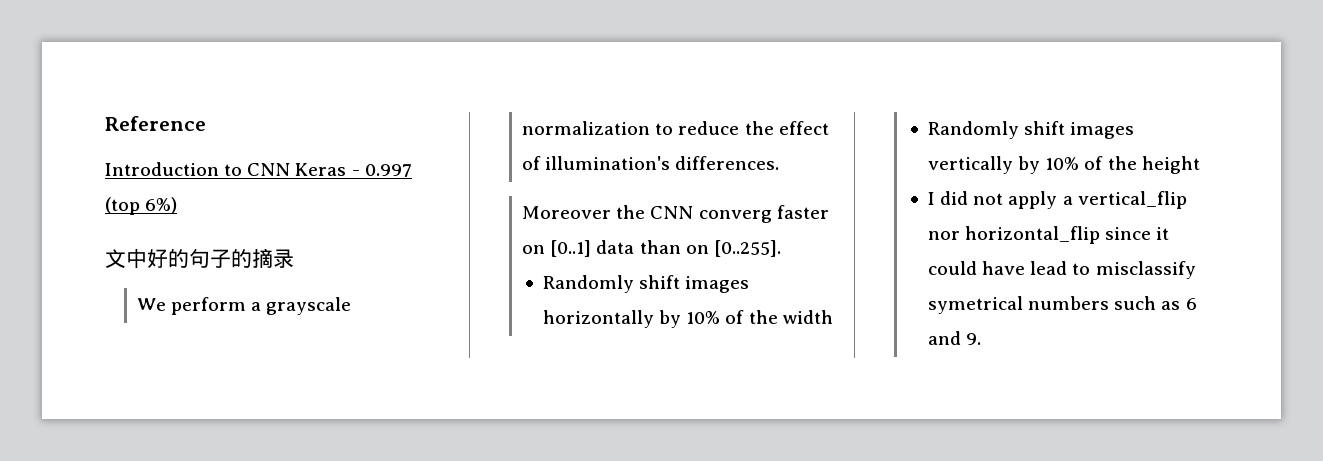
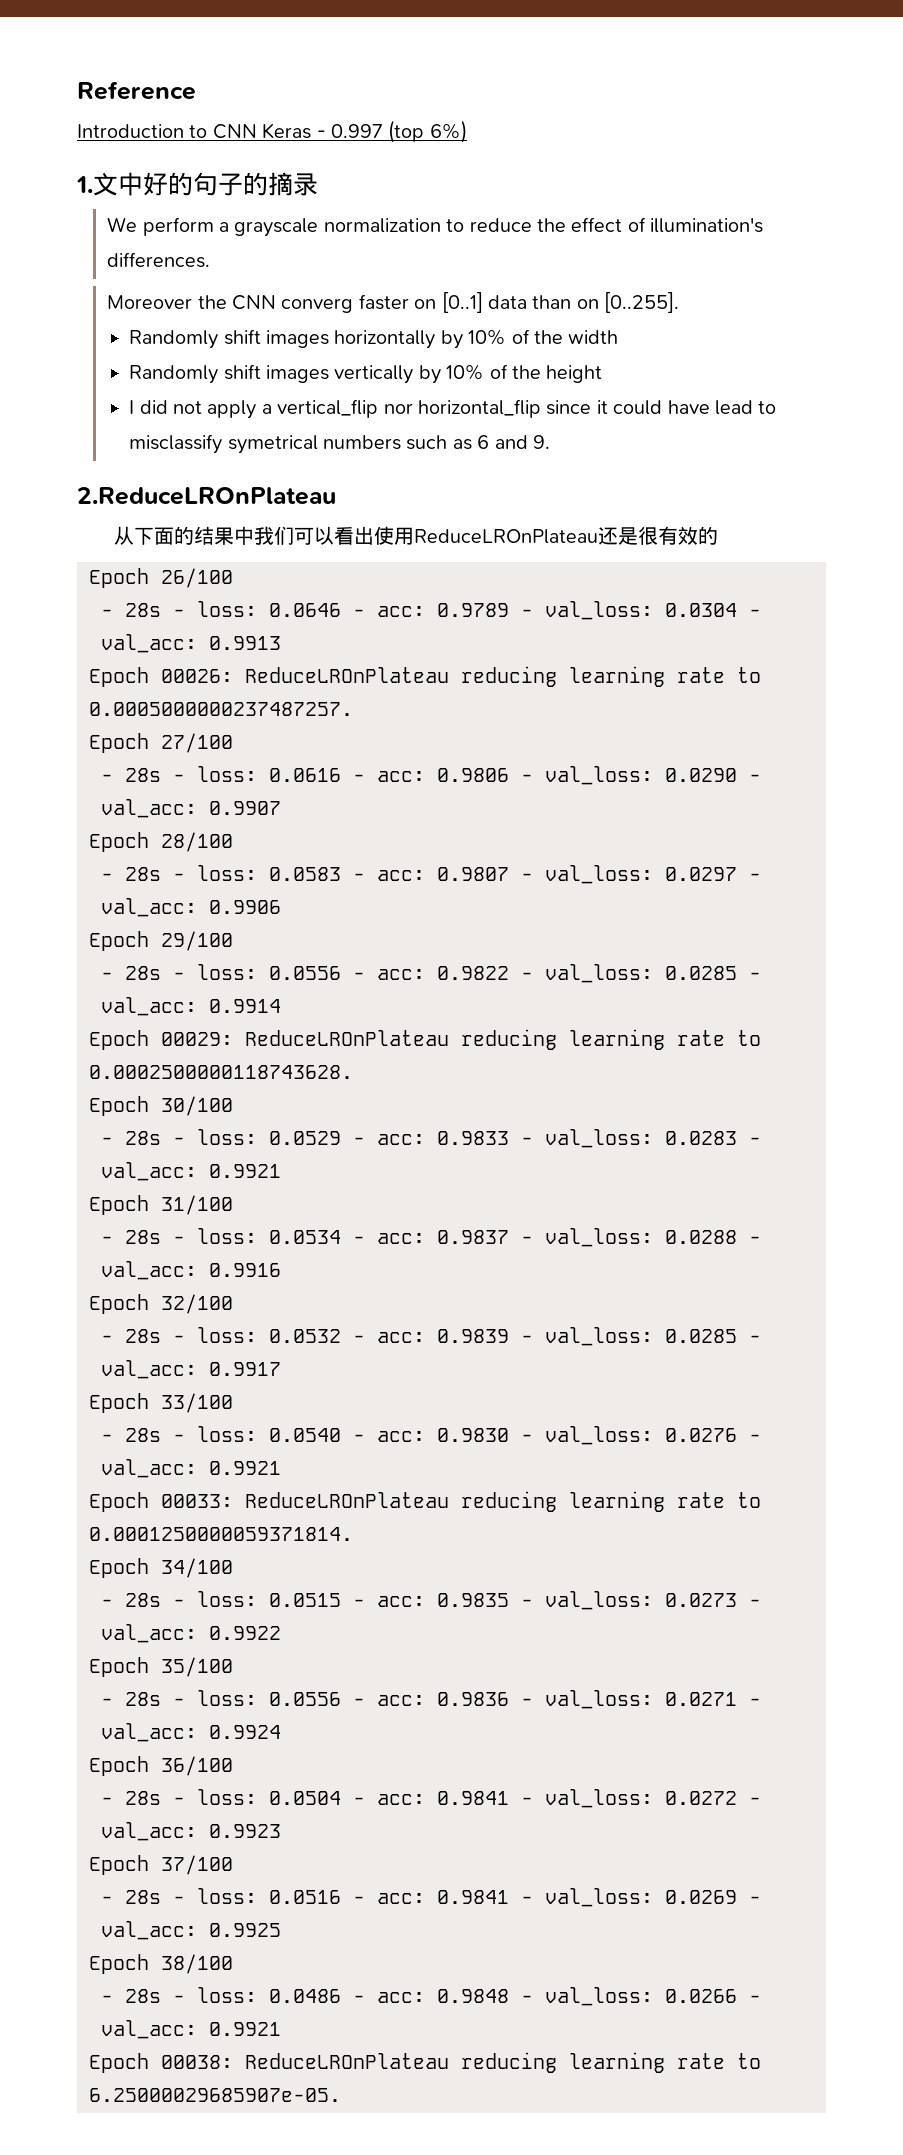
- 文中好的句子的摘录
+ 1.文中好的句子的摘录
+ 2.ReduceLROnPlateau
+ 从下面的结果中我们可以看出使用ReduceLROnPlateau还是很有效的
+ Epoch 26/100
+ - 28s - loss: 0.0646 - acc: 0.9789 - val_loss: 0.0304 - val_acc: 0.9913
+ Epoch 00026: ReduceLROnPlateau reducing learning rate to 0.0005000000237487257.
+ Epoch 27/100
+ - 28s - loss: 0.0616 - acc: 0.9806 - val_loss: 0.0290 - val_acc: 0.9907
+ Epoch 28/100
+ - 28s - loss: 0.0583 - acc: 0.9807 - val_loss: 0.0297 - val_acc: 0.9906
+ Epoch 29/100
+ - 28s - loss: 0.0556 - acc: 0.9822 - val_loss: 0.0285 - val_acc: 0.9914
+ Epoch 00029: ReduceLROnPlateau reducing learning rate to 0.0002500000118743628.
+ Epoch 30/100
+ - 28s - loss: 0.0529 - acc: 0.9833 - val_loss: 0.0283 - val_acc: 0.9921
+ Epoch 31/100
+ - 28s - loss: 0.0534 - acc: 0.9837 - val_loss: 0.0288 - val_acc: 0.9916
+ Epoch 32/100
+ - 28s - loss: 0.0532 - acc: 0.9839 - val_loss: 0.0285 - val_acc: 0.9917
+ Epoch 33/100
+ - 28s - loss: 0.0540 - acc: 0.9830 - val_loss: 0.0276 - val_acc: 0.9921
+ Epoch 00033: ReduceLROnPlateau reducing learning rate to 0.0001250000059371814.
+ Epoch 34/100
+ - 28s - loss: 0.0515 - acc: 0.9835 - val_loss: 0.0273 - val_acc: 0.9922
+ Epoch 35/100
+ - 28s - loss: 0.0556 - acc: 0.9836 - val_loss: 0.0271 - val_acc: 0.9924
+ Epoch 36/100
+ - 28s - loss: 0.0504 - acc: 0.9841 - val_loss: 0.0272 - val_acc: 0.9923
+ Epoch 37/100
+ - 28s - loss: 0.0516 - acc: 0.9841 - val_loss: 0.0269 - val_acc: 0.9925
+ Epoch 38/100
+ - 28s - loss: 0.0486 - acc: 0.9848 - val_loss: 0.0266 - val_acc: 0.9921
+ Epoch 00038: ReduceLROnPlateau reducing learning rate to 6.25000029685907e-05.

